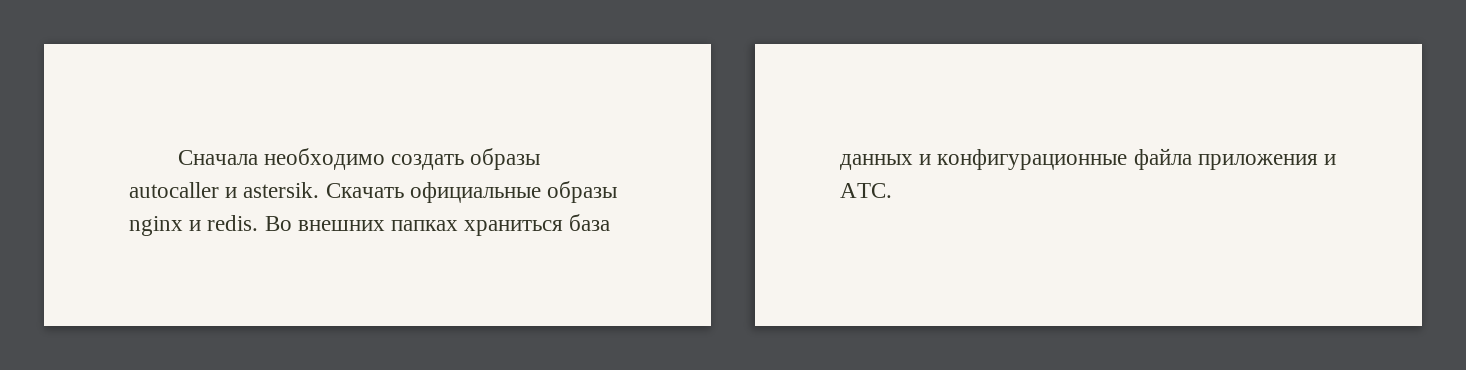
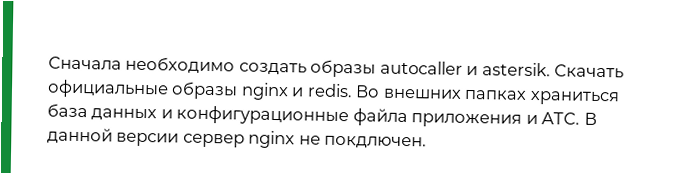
- Во внешних папках храниться база данных и конфигурационные файла приложения и АТС.
+ Во внешних папках храниться база данных и конфигурационные файла приложения и АТС. В данной версии сервер nginx не покдлючен.

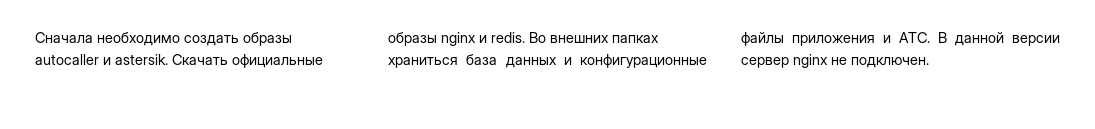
- Во внешних папках храниться база данных и конфигурационные файла приложения и АТС. В данной версии сервер nginx не покдлючен.
+ Во внешних папках храниться база данных и конфигурационные файлы приложения и АТС. В данной версии сервер nginx не подключен.

